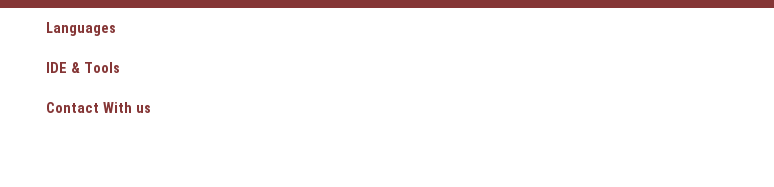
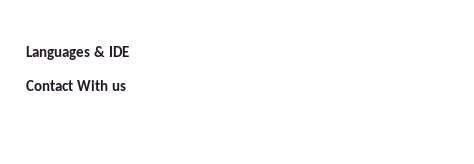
- Languages
- IDE & Tools
+ Languages & IDE

